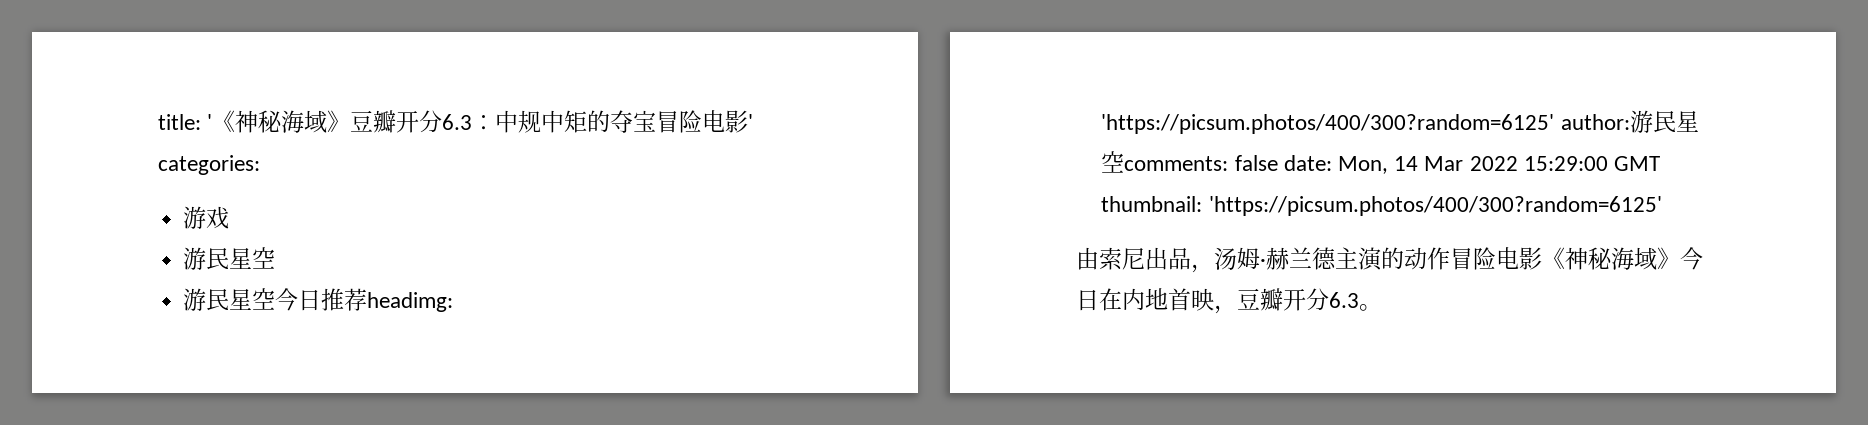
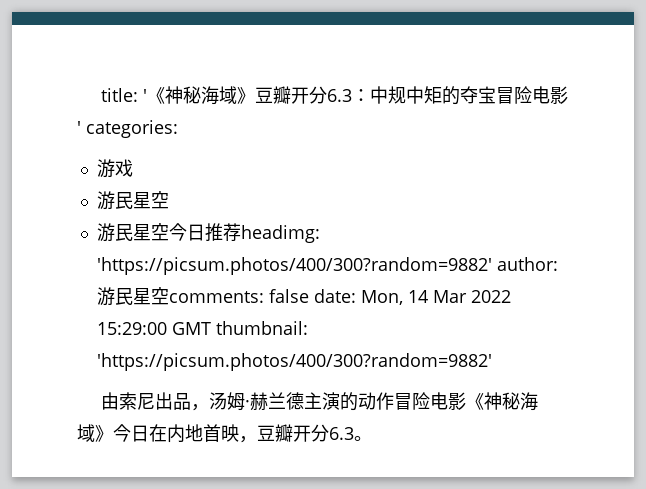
- 游民星空今日推荐headimg: 'https://picsum.photos/400/300?random=6125' author:游民星空comments: false date: Mon, 14 Mar 2022 15:29:00 GMT thumbnail: 'https://picsum.photos/400/300?random=6125'
+ 游民星空今日推荐headimg: 'https://picsum.photos/400/300?random=9882' author:游民星空comments: false date: Mon, 14 Mar 2022 15:29:00 GMT thumbnail: 'https://picsum.photos/400/300?random=9882'

